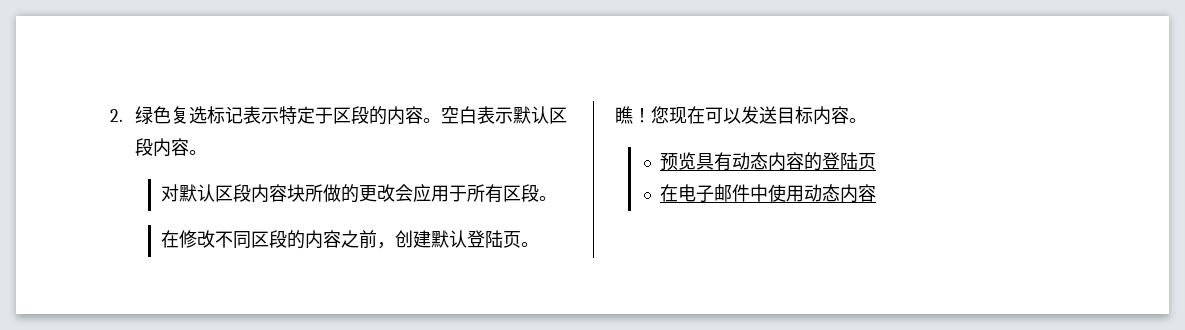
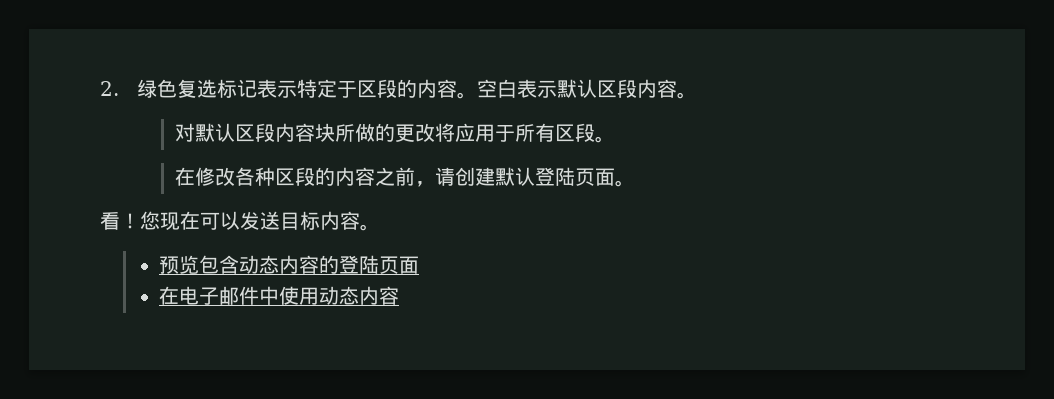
- 对默认区段内容块所做的更改会应用于所有区段。
+ 对默认区段内容块所做的更改将应用于所有区段。
- 在修改不同区段的内容之前，创建默认登陆页。
- 瞧！
+ 在修改各种区段的内容之前，请创建默认登陆页面。
+ 看！
- 预览具有动态内容的登陆页
+ 预览包含动态内容的登陆页面

